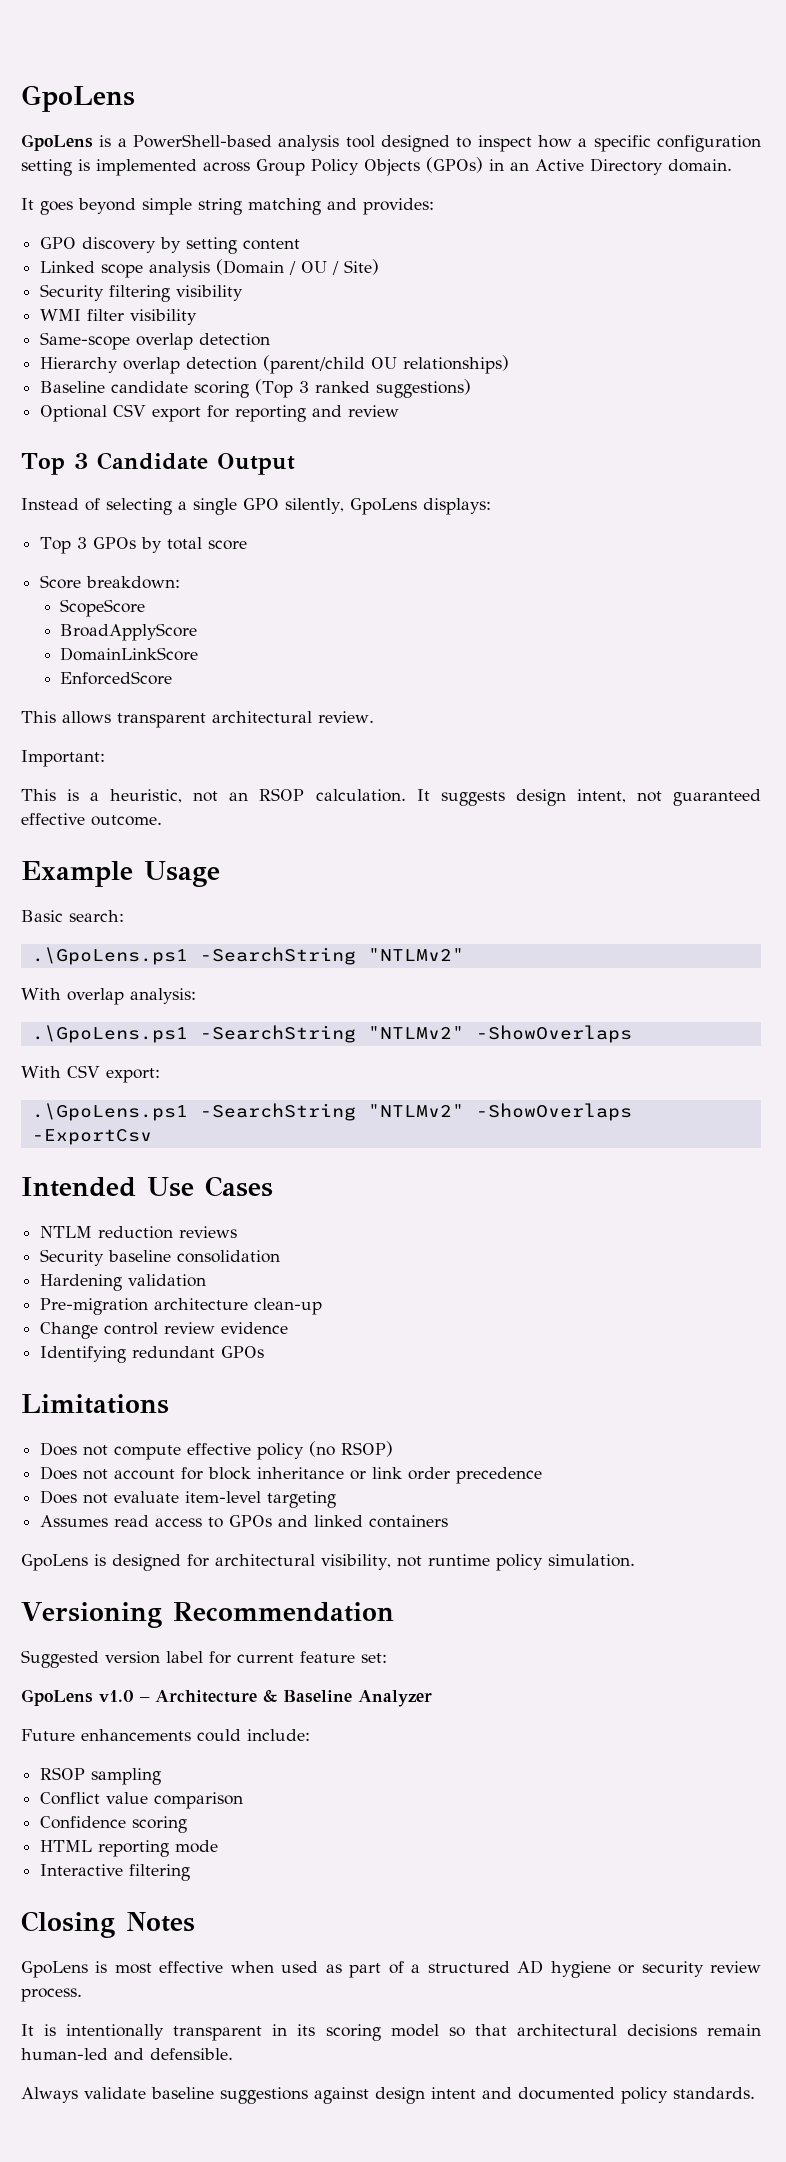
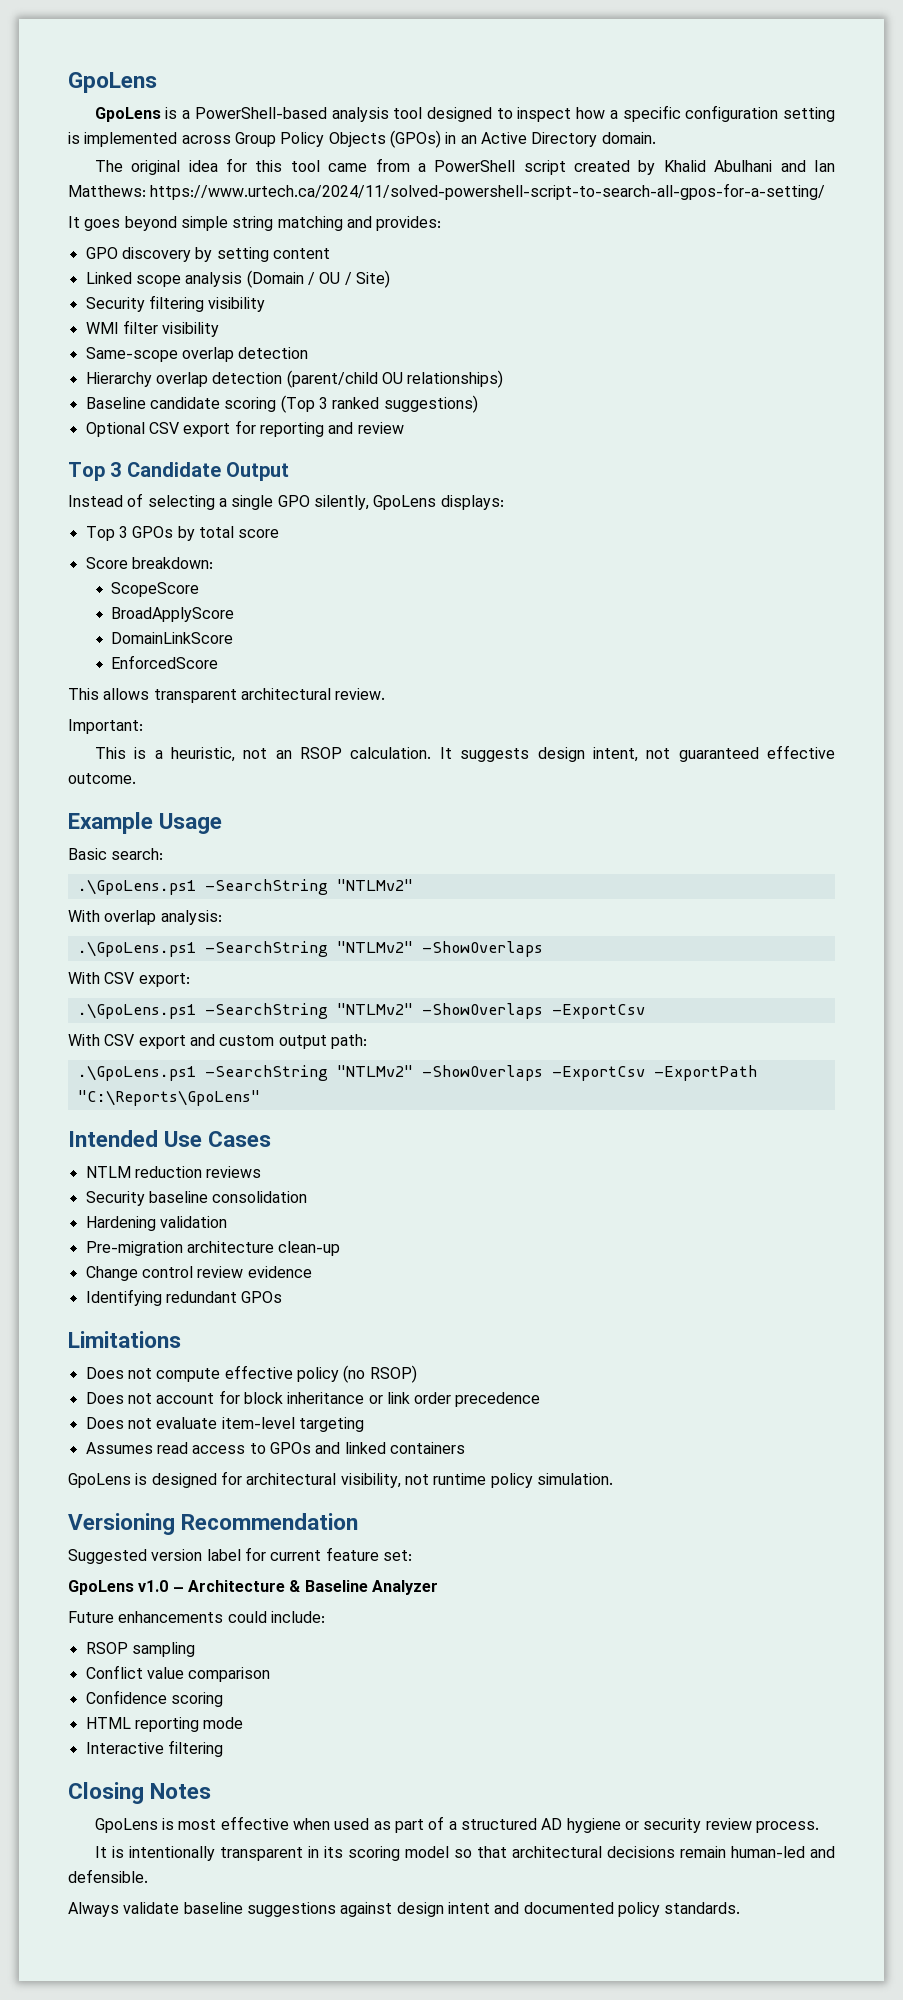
+ The original idea for this tool came from a PowerShell script created by Khalid Abulhani and Ian Matthews: https://www.urtech.ca/2024/11/solved-powershell-script-to-search-all-gpos-for-a-setting/
+ With CSV export and custom output path:
+ .\GpoLens.ps1 -SearchString "NTLMv2" -ShowOverlaps -ExportCsv -ExportPath "C:\Reports\GpoLens"

